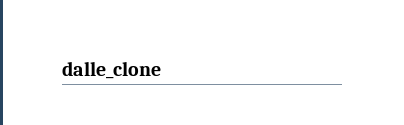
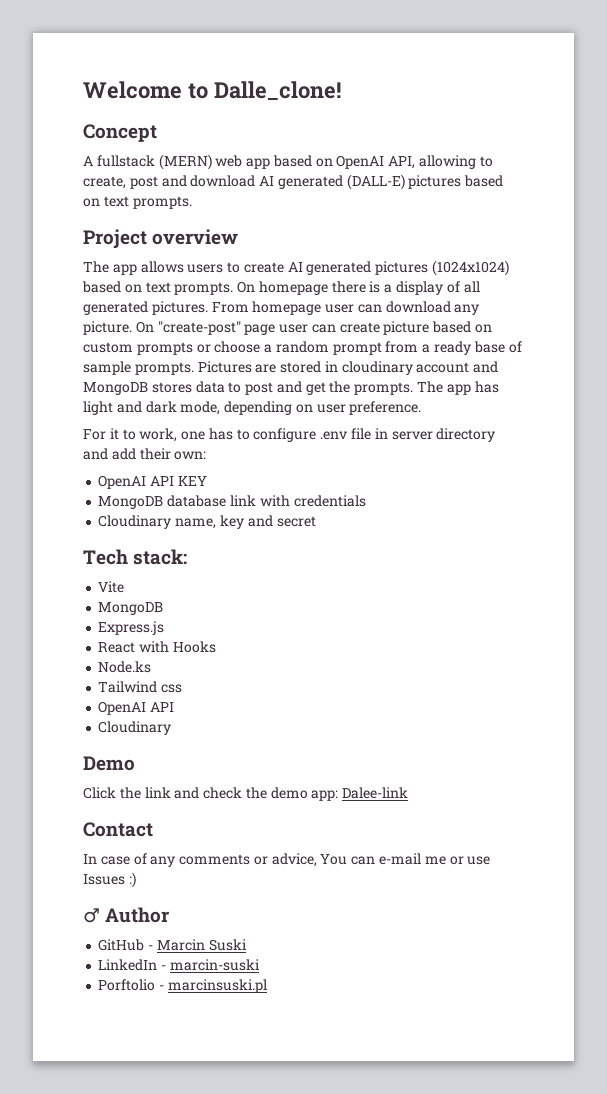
- dalle_clone
+ Welcome to Dalle_clone!
+ Concept
+ A fullstack (MERN) web app based on OpenAI API, allowing to create, post and download AI generated (DALL-E) pictures based on text prompts.
+ Project overview
+ The app allows users to create AI generated pictures (1024x1024) based on text prompts. On homepage there is a display of all generated pictures. From homepage user can download any picture. On "create-post" page user can create picture based on custom prompts or choose a random prompt from a ready base of sample prompts. Pictures are stored in cloudinary account and MongoDB stores data to post and get the prompts. The app has light and dark mode, depending on user preference.
+ For it to work, one has to configure .env file in server directory and add their own:
+ OpenAI API KEY
+ MongoDB database link with credentials
+ Cloudinary name, key and secret
+ Tech stack:
+ Vite
+ MongoDB
+ Express.js
+ React with Hooks
+ Node.ks
+ Tailwind css
+ OpenAI API
+ Cloudinary
+ Demo
+ Click the link and check the demo app: Dalee-link
+ Contact
+ In case of any comments or advice, You can e-mail me or use Issues :)
+ ♂ Author
+ GitHub - Marcin Suski
+ LinkedIn - marcin-suski
+ Porftolio - marcinsuski.pl

